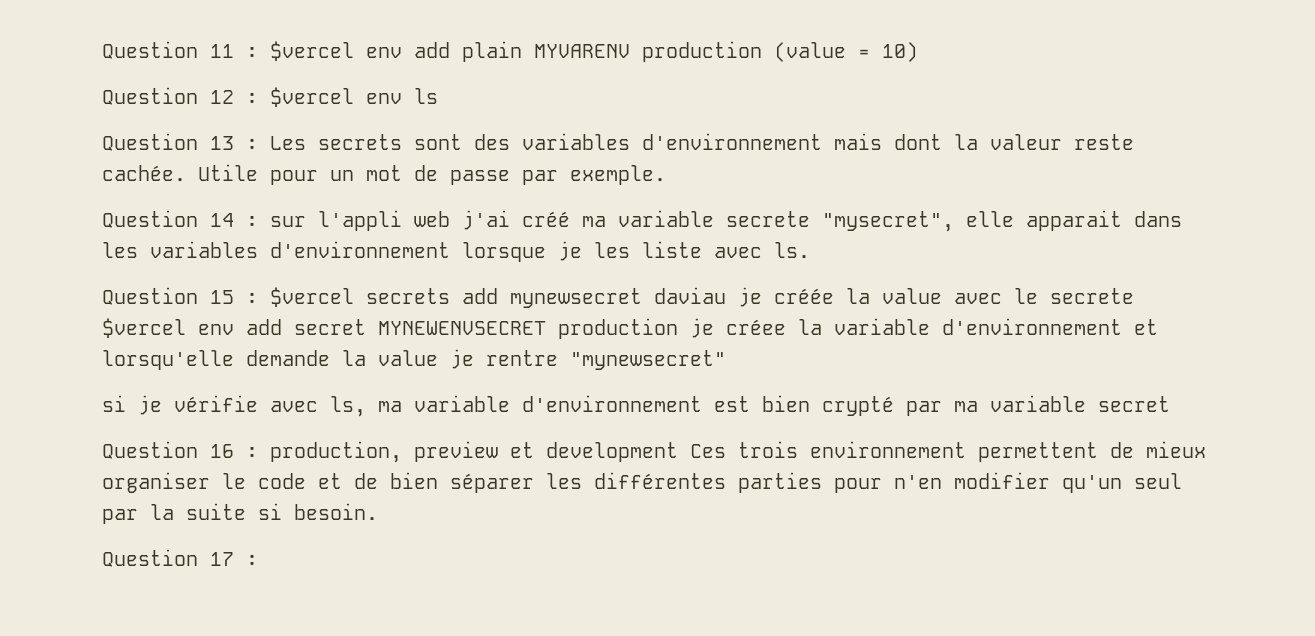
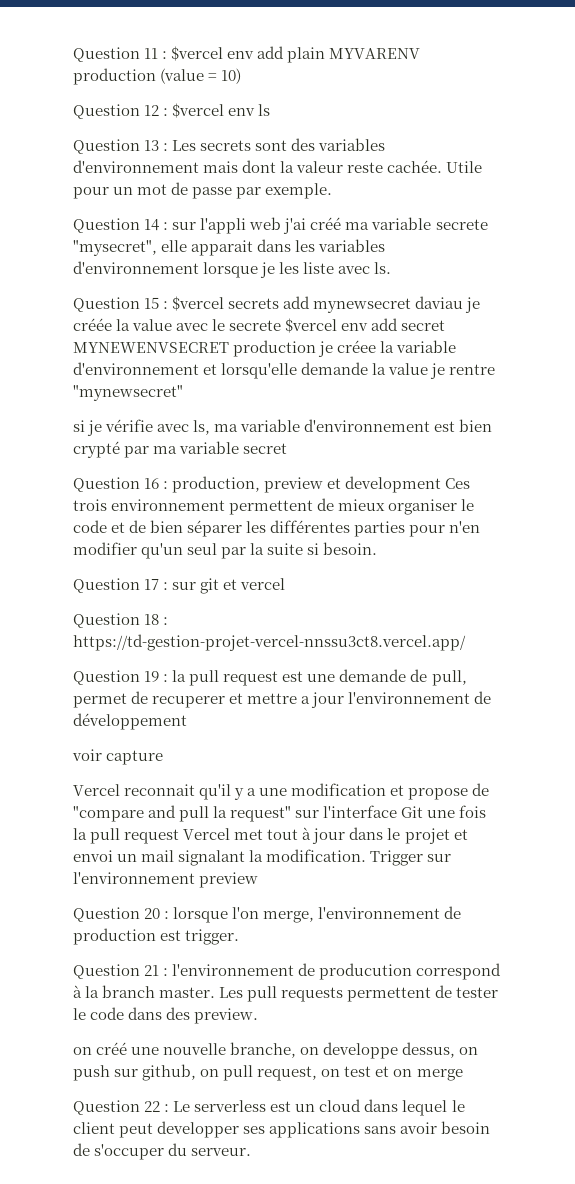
- Question 17 :
+ Question 17 : sur git et vercel
+ Question 18 : https://td-gestion-projet-vercel-nnssu3ct8.vercel.app/
+ Question 19 : la pull request est une demande de pull, permet de recuperer et mettre a jour l'environnement de développement
+ voir capture
+ Vercel reconnait qu'il y a une modification et propose de "compare and pull la request" sur l'interface Git une fois la pull request Vercel met tout à jour dans le projet et envoi un mail signalant la modification. Trigger sur l'environnement preview
+ Question 20 : lorsque l'on merge, l'environnement de production est trigger.
+ Question 21 : l'environnement de producution correspond à la branch master. Les pull requests permettent de tester le code dans des preview.
+ on créé une nouvelle branche, on developpe dessus, on push sur github, on pull request, on test et on merge
+ Question 22 : Le serverless est un cloud dans lequel le client peut developper ses applications sans avoir besoin de s'occuper du serveur.

